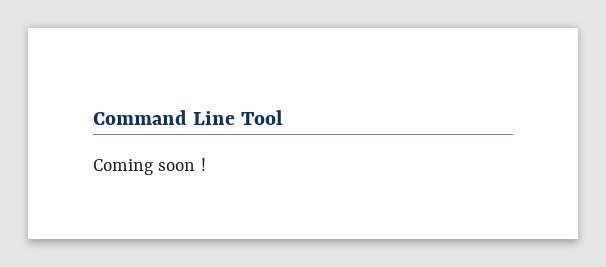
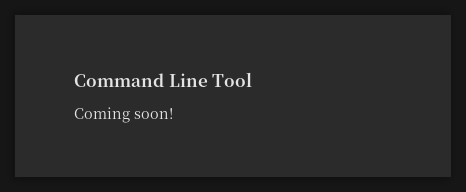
- Coming soon !
+ Coming soon!

